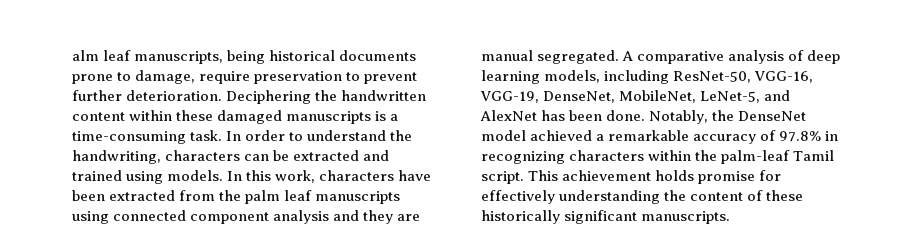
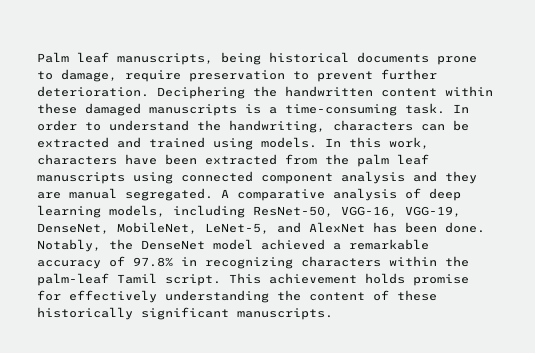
- alm leaf manuscripts, being historical documents prone to damage, require preservation to prevent further deterioration.
+ Palm leaf manuscripts, being historical documents prone to damage, require preservation to prevent further deterioration.

